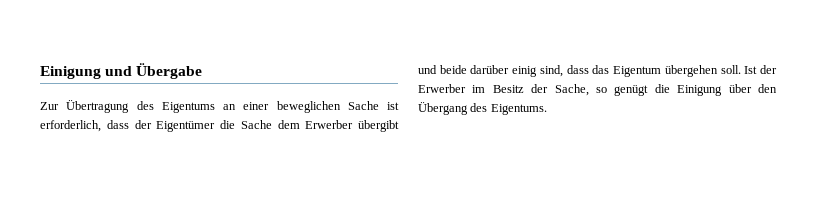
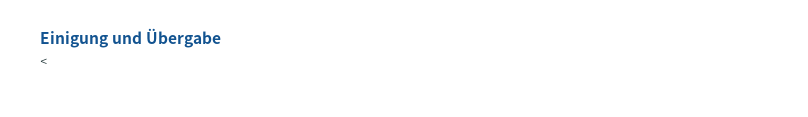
- Zur Übertragung des Eigentums an einer beweglichen Sache ist erforderlich, dass der Eigentümer die Sache dem Erwerber übergibt und beide darüber einig sind, dass das Eigentum übergehen soll. Ist der Erwerber im Besitz der Sache, so genügt die Einigung über den Übergang des Eigentums.
+ <

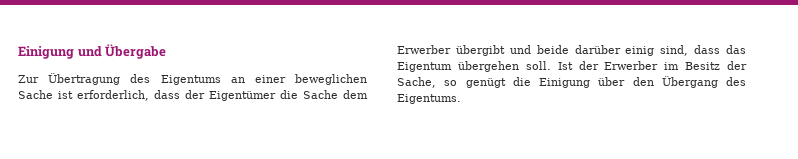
- <
+ Zur Übertragung des Eigentums an einer beweglichen Sache ist erforderlich, dass der Eigentümer die Sache dem Erwerber übergibt und beide darüber einig sind, dass das Eigentum übergehen soll. Ist der Erwerber im Besitz der Sache, so genügt die Einigung über den Übergang des Eigentums.

